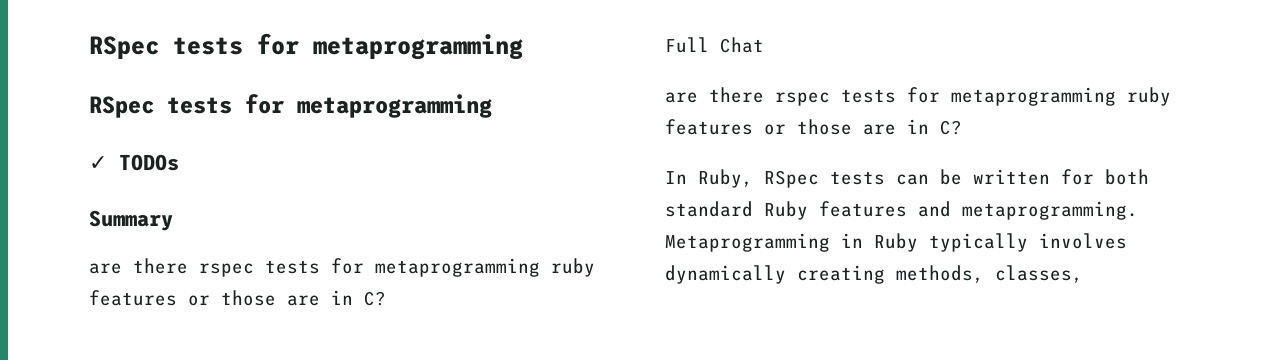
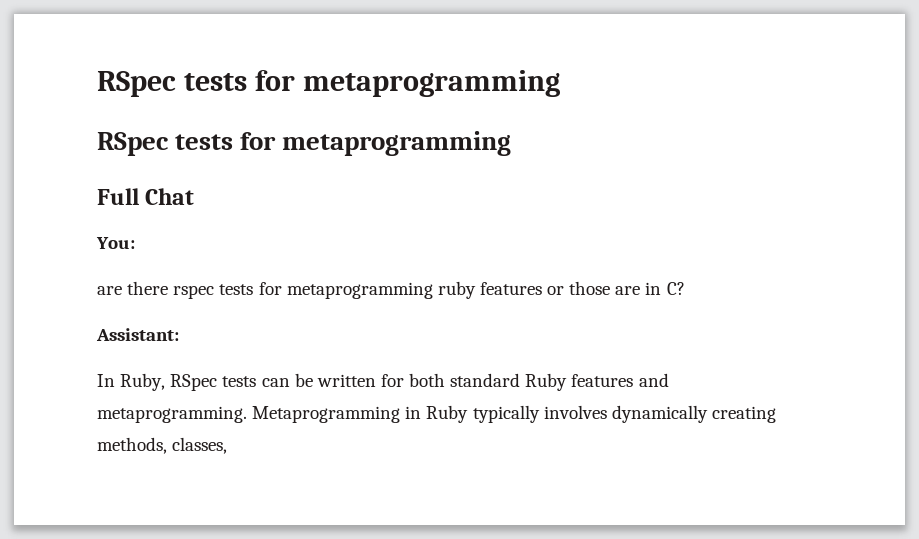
- ✓ TODOs
- Summary
+ Full Chat
+ You:
- Full Chat
- are there rspec tests for metaprogramming ruby features or those are in C?
+ Assistant:

